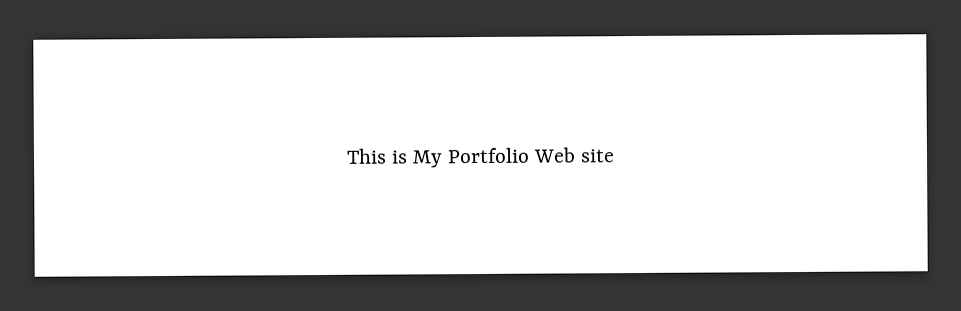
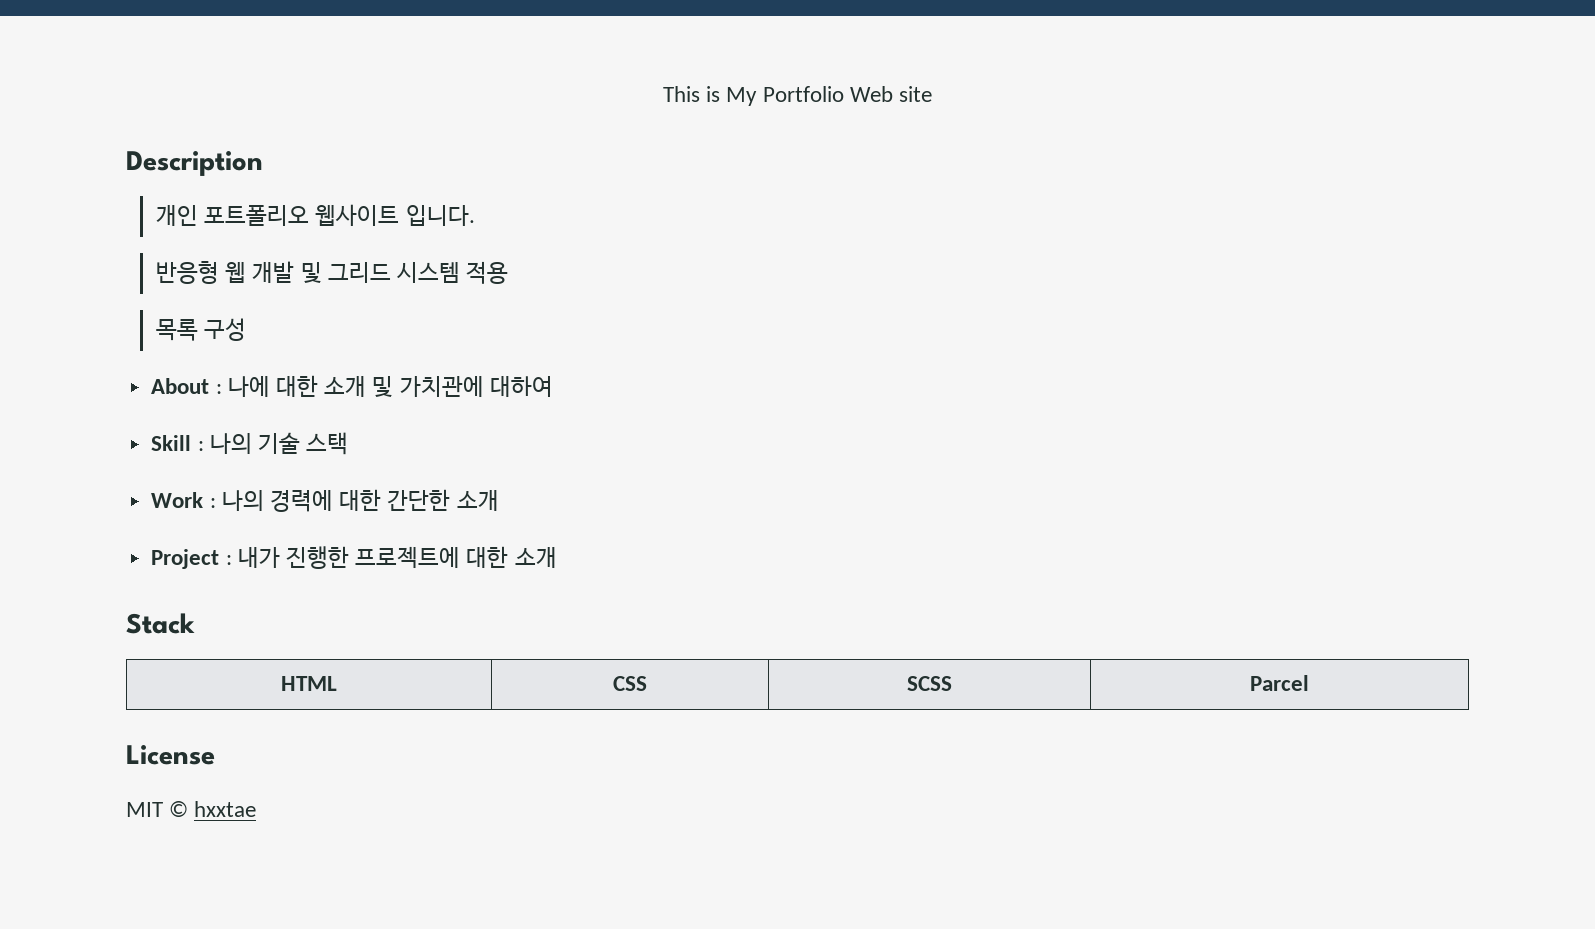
+ Description
+ 개인 포트폴리오 웹사이트 입니다.
+ 반응형 웹 개발 및 그리드 시스템 적용
+ 목록 구성
+ About : 나에 대한 소개 및 가치관에 대하여
+ Skill : 나의 기술 스택
+ Work : 나의 경력에 대한 간단한 소개
+ Project : 내가 진행한 프로젝트에 대한 소개
+ Stack
+ HTML | CSS | SCSS | Parcel
+ License
+ MIT © hxxtae

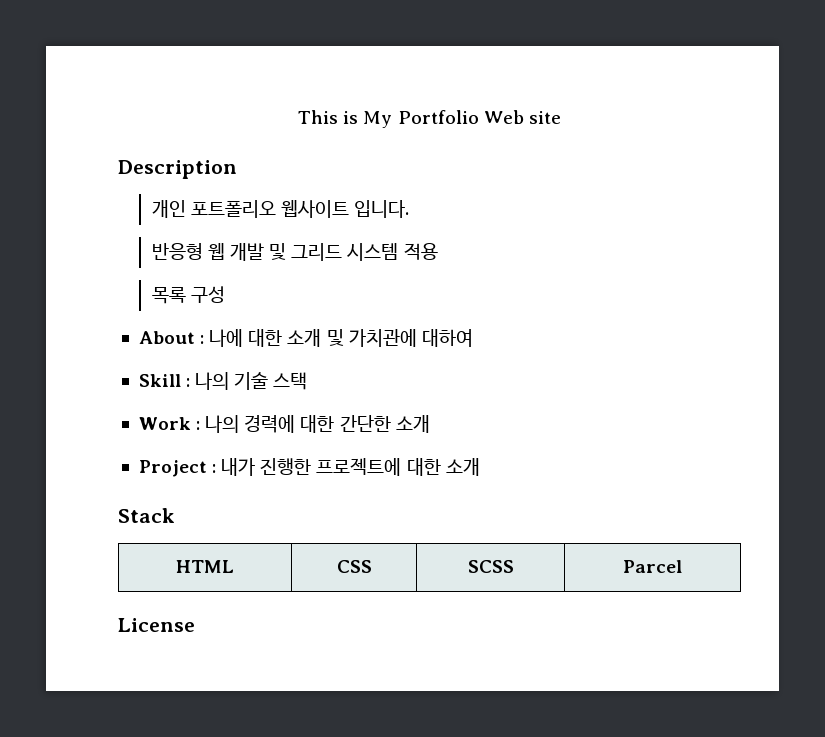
- MIT © hxxtae

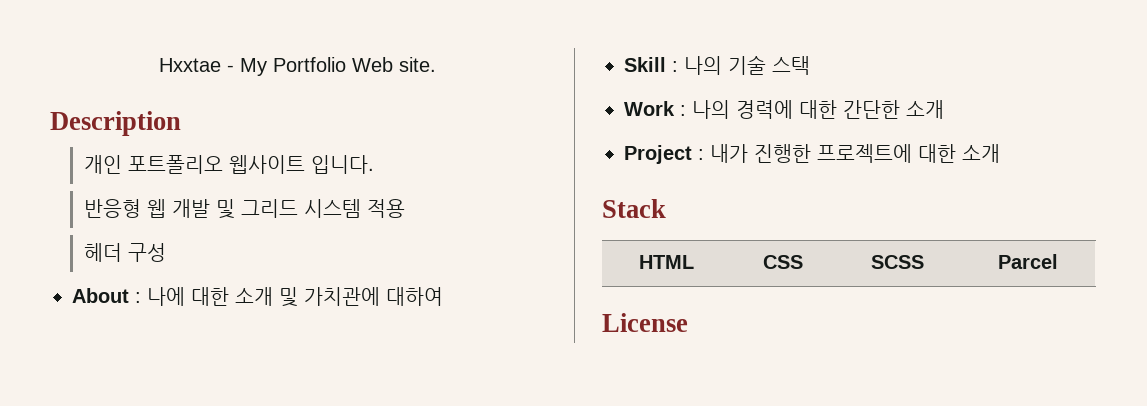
- This is My Portfolio Web site
+ Hxxtae - My Portfolio Web site.
- 목록 구성
+ 헤더 구성

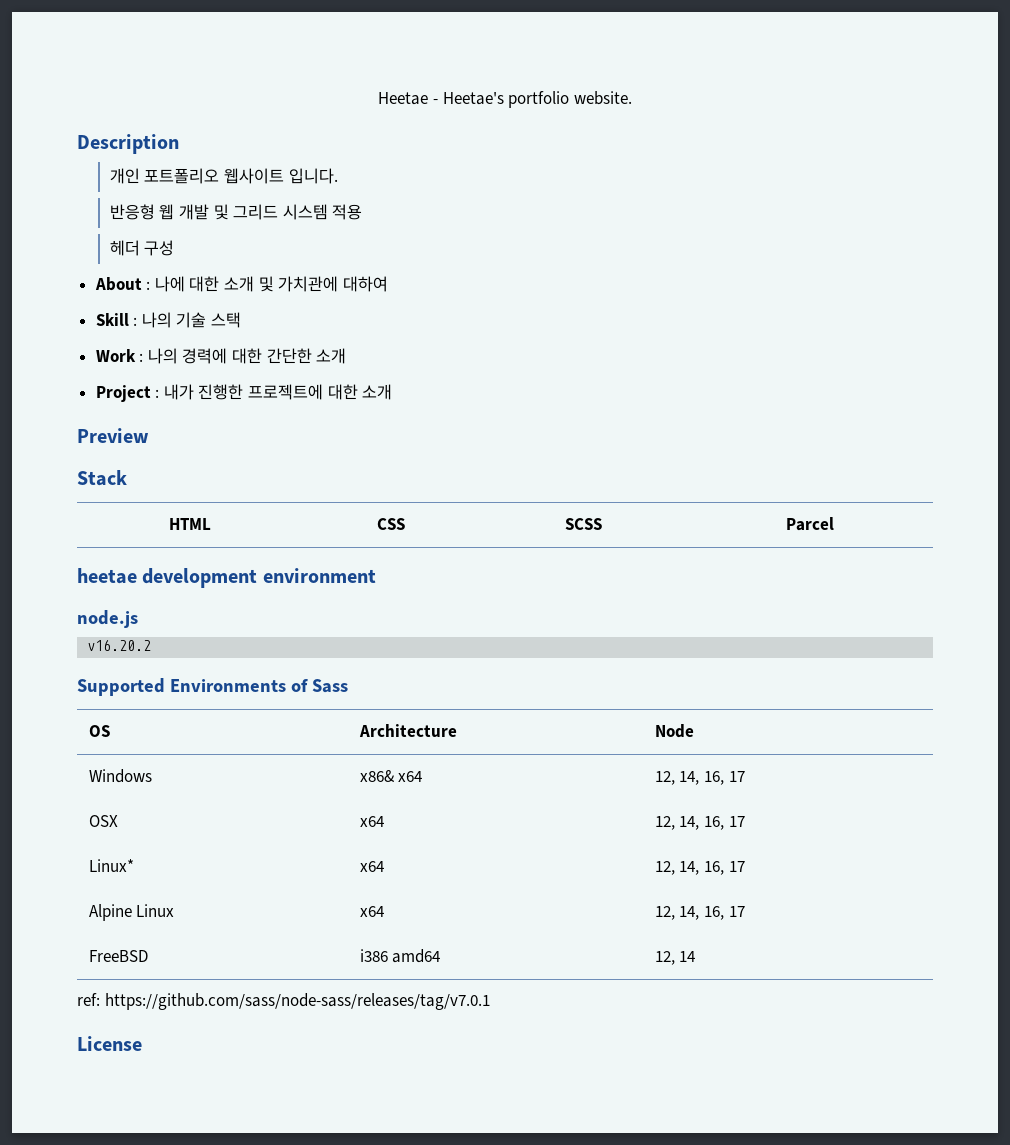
- Hxxtae - My Portfolio Web site.
+ Heetae - Heetae's portfolio website.
+ Preview
+ heetae development environment
+ node.js
+ v16.20.2
+ Supported Environments of Sass
+ OS | Architecture | Node
+ Windows | x86& x64 | 12, 14, 16, 17
+ OSX | x64 | 12, 14, 16, 17
+ Linux* | x64 | 12, 14, 16, 17
+ Alpine Linux | x64 | 12, 14, 16, 17
+ FreeBSD | i386 amd64 | 12, 14
+ ref: https://github.com/sass/node-sass/releases/tag/v7.0.1

